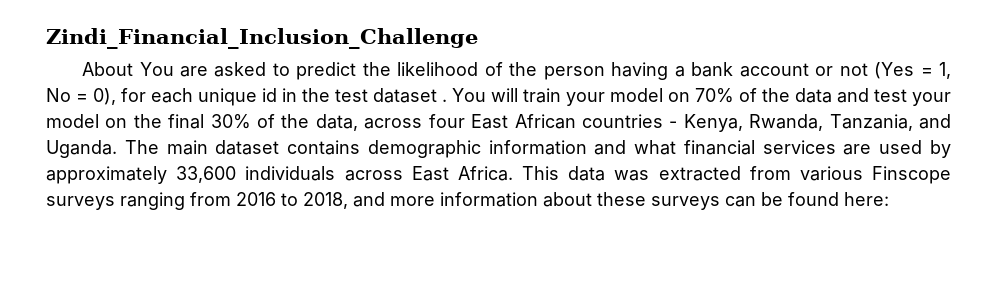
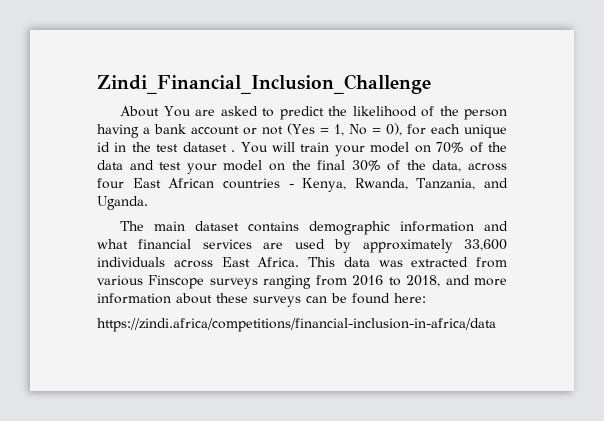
- You will train your model on 70% of the data and test your model on the final 30% of the data, across four East African countries - Kenya, Rwanda, Tanzania, and Uganda. The main dataset contains demographic information and what financial services are used by approximately 33,600 individuals across East Africa.
+ You will train your model on 70% of the data and test your model on the final 30% of the data, across four East African countries - Kenya, Rwanda, Tanzania, and Uganda.
+ The main dataset contains demographic information and what financial services are used by approximately 33,600 individuals across East Africa.
+ https://zindi.africa/competitions/financial-inclusion-in-africa/data

